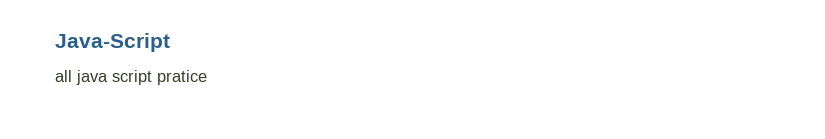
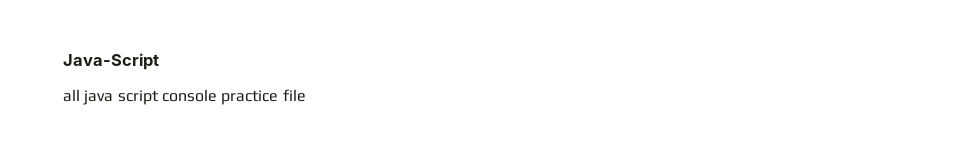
- all java script pratice
+ all java script console practice file

